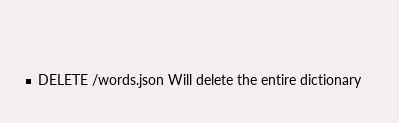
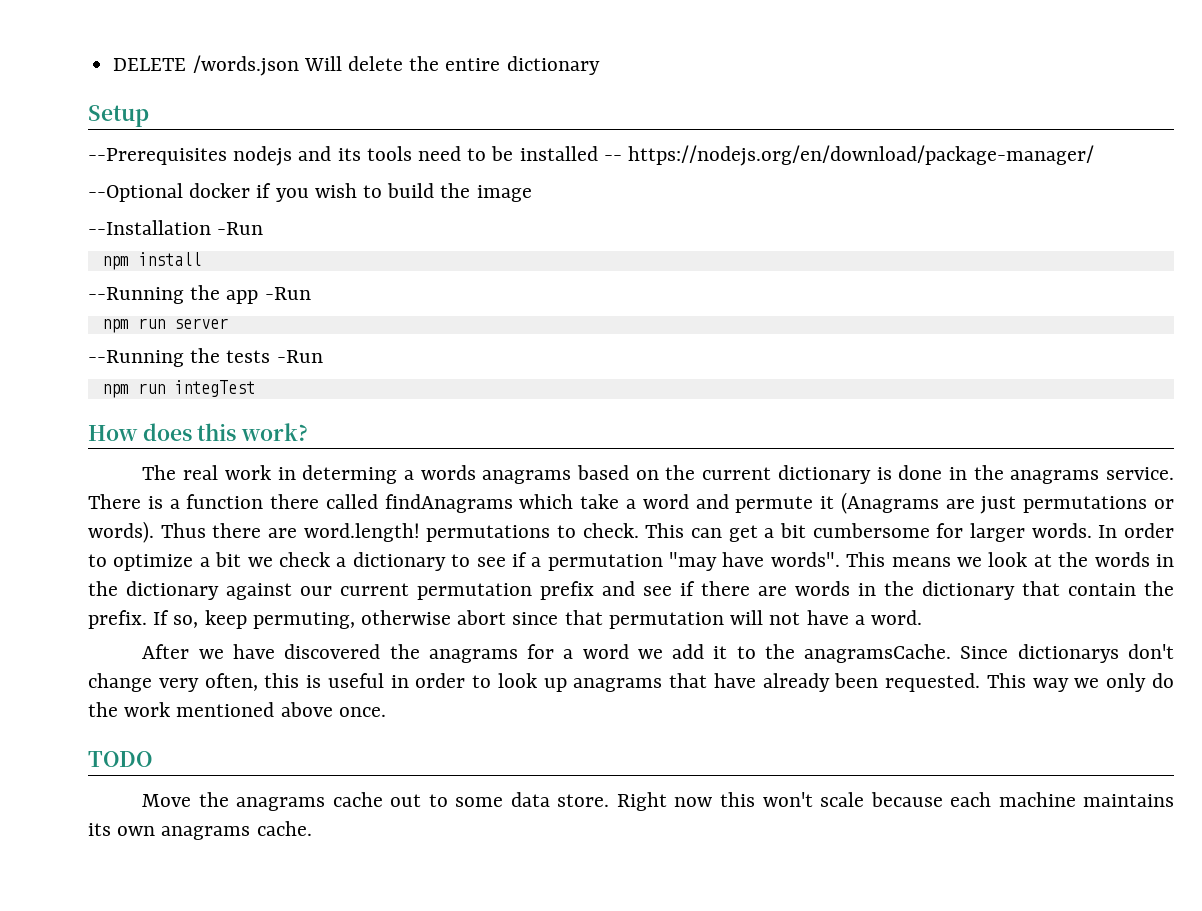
+ Setup
+ --Prerequisites nodejs and its tools need to be installed -- https://nodejs.org/en/download/package-manager/
+ --Optional docker if you wish to build the image
+ --Installation -Run
+ npm install
+ --Running the app -Run
+ npm run server
+ --Running the tests -Run
+ npm run integTest
+ How does this work?
+ The real work in determing a words anagrams based on the current dictionary is done in the anagrams service. There is a function there called findAnagrams which take a word and permute it (Anagrams are just permutations or words). Thus there are word.length! permutations to check. This can get a bit cumbersome for larger words. In order to optimize a bit we check a dictionary to see if a permutation "may have words". This means we look at the words in the dictionary against our current permutation prefix and see if there are words in the dictionary that contain the prefix. If so, keep permuting, otherwise abort since that permutation will not have a word.
+ After we have discovered the anagrams for a word we add it to the anagramsCache. Since dictionarys don't change very often, this is useful in order to look up anagrams that have already been requested. This way we only do the work mentioned above once.
+ TODO
+ Move the anagrams cache out to some data store. Right now this won't scale because each machine maintains its own anagrams cache.

